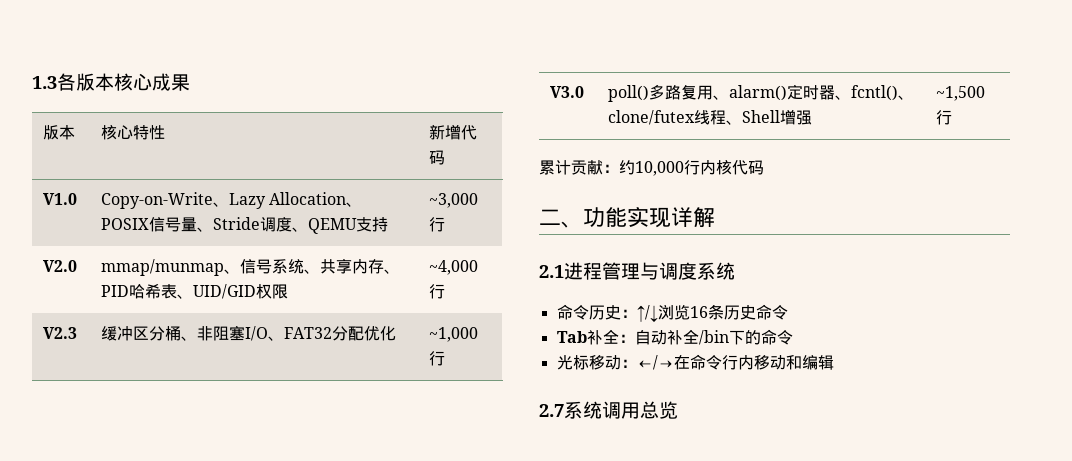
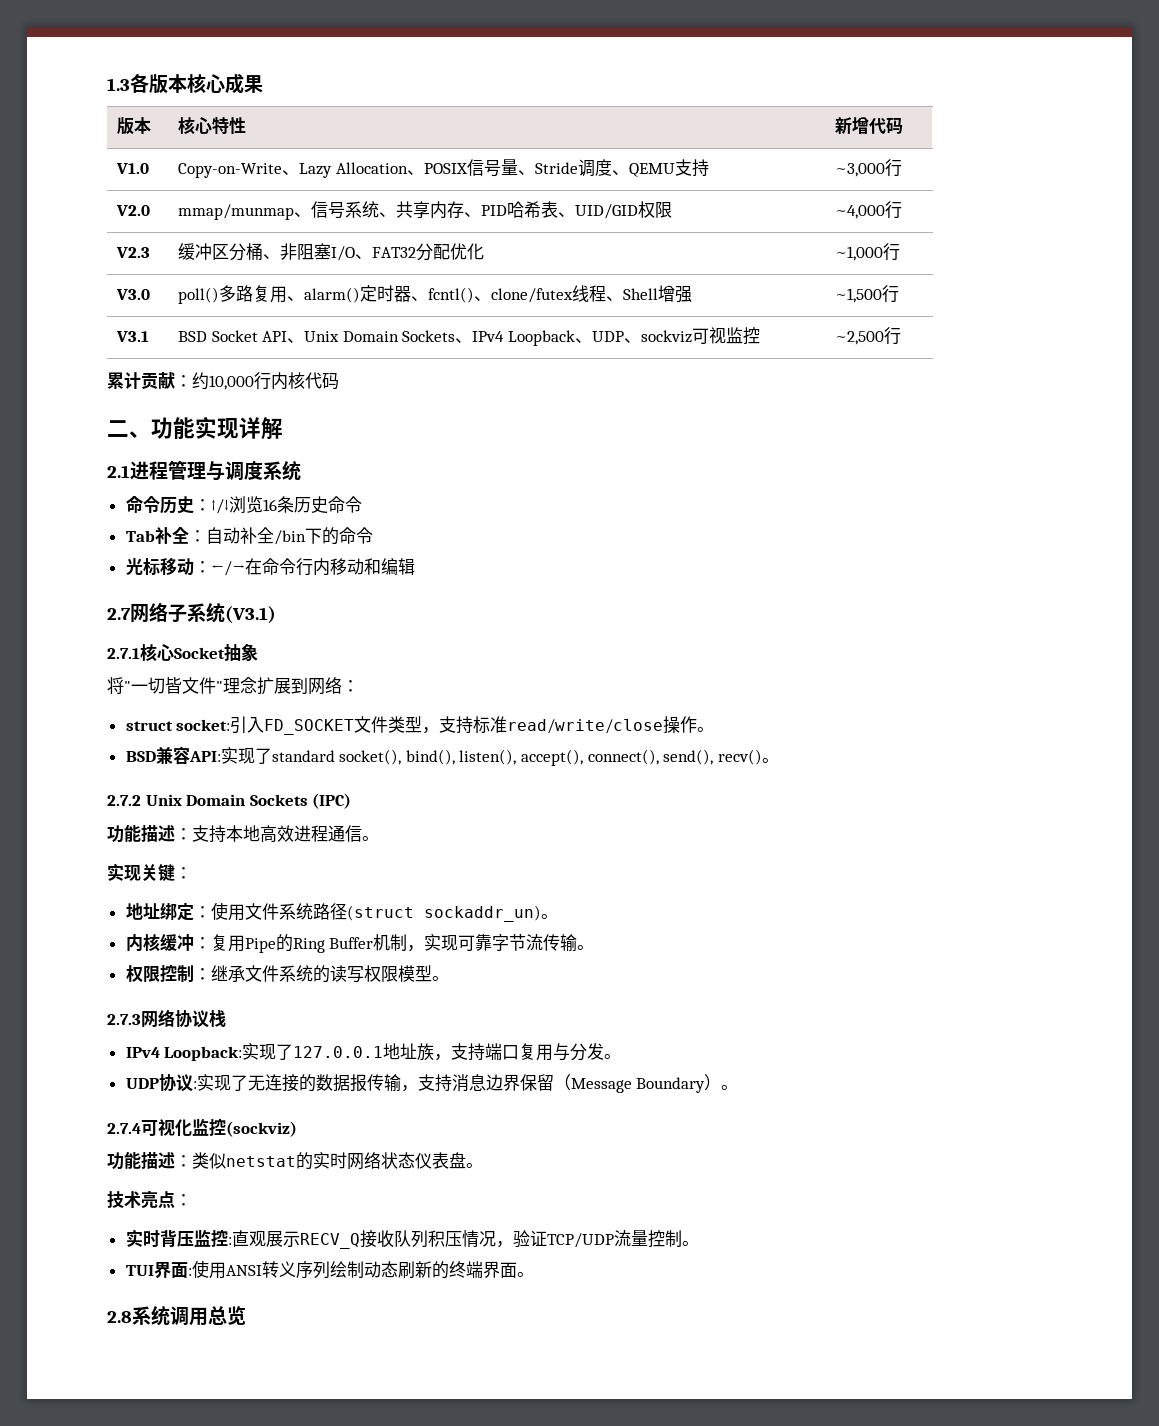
+ V3.1 | BSD Socket API、Unix Domain Sockets、IPv4 Loopback、UDP、sockviz可视监控 | ~2,500行
- 2.7系统调用总览
+ 2.7网络子系统(V3.1)
+ 2.7.1核心Socket抽象
+ 将"一切皆文件"理念扩展到网络：
+ struct socket:引入FD_SOCKET文件类型，支持标准read/write/close操作。
+ BSD兼容API:实现了standard socket(), bind(), listen(), accept(), connect(), send(), recv()。
+ 2.7.2 Unix Domain Sockets (IPC)
+ 功能描述：支持本地高效进程通信。
+ 实现关键：
+ 地址绑定：使用文件系统路径(struct sockaddr_un)。
+ 内核缓冲：复用Pipe的Ring Buffer机制，实现可靠字节流传输。
+ 权限控制：继承文件系统的读写权限模型。
+ 2.7.3网络协议栈
+ IPv4 Loopback:实现了127.0.0.1地址族，支持端口复用与分发。
+ UDP协议:实现了无连接的数据报传输，支持消息边界保留（Message Boundary）。
+ 2.7.4可视化监控(sockviz)
+ 功能描述：类似netstat的实时网络状态仪表盘。
+ 技术亮点：
+ 实时背压监控:直观展示RECV_Q接收队列积压情况，验证TCP/UDP流量控制。
+ TUI界面:使用ANSI转义序列绘制动态刷新的终端界面。
+ 2.8系统调用总览

